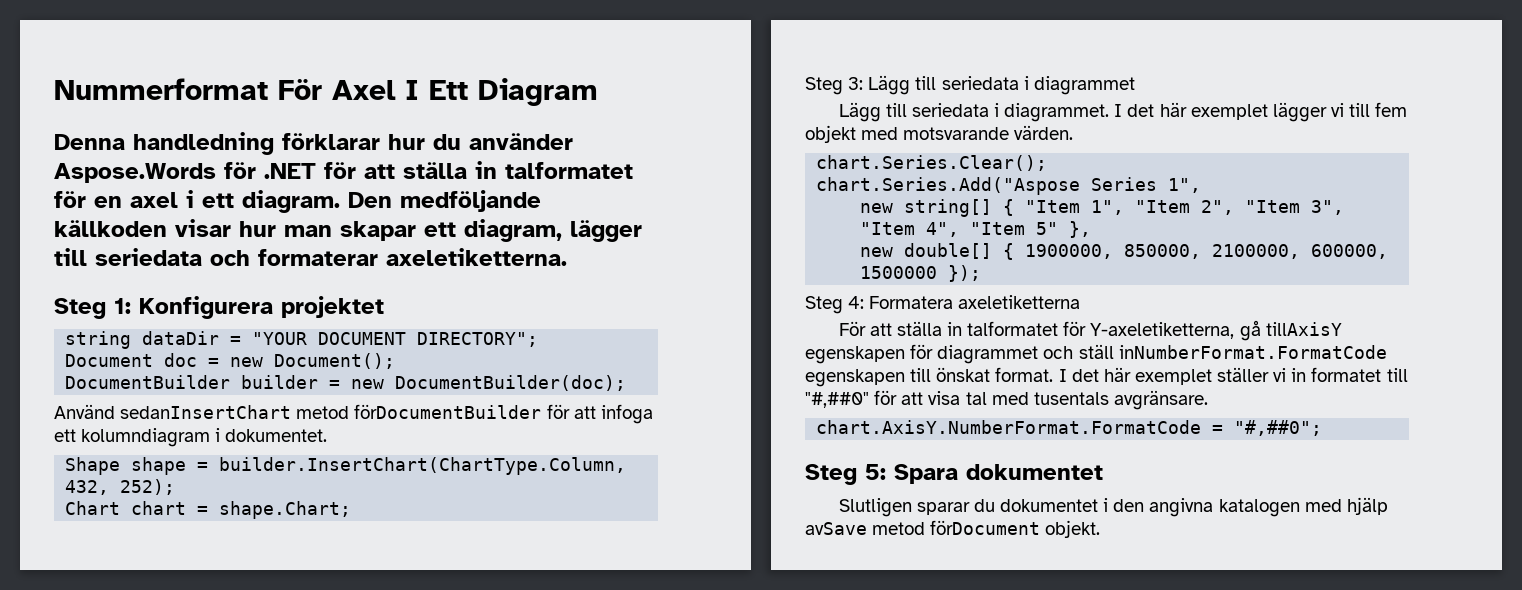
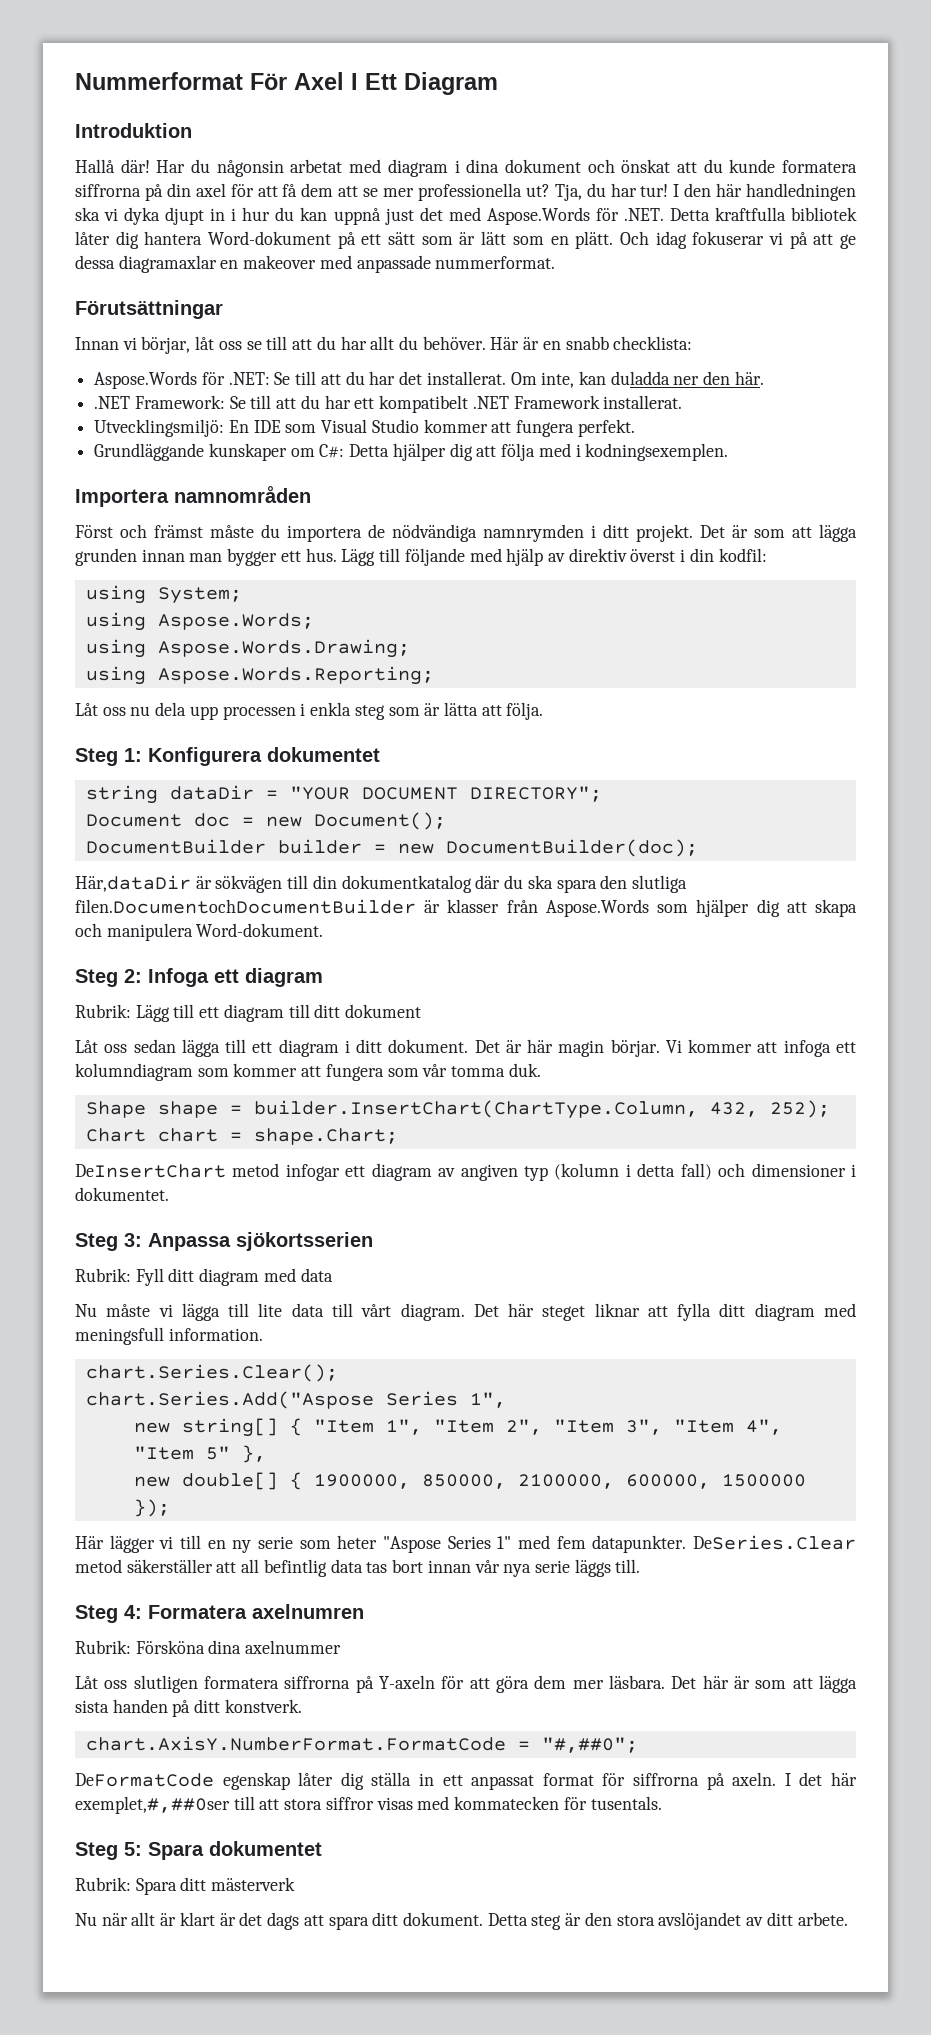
- Denna handledning förklarar hur du använder Aspose.Words för .NET för att ställa in talformatet för en axel i ett diagram. Den medföljande källkoden visar hur man skapar ett diagram, lägger till seriedata och formaterar axeletiketterna.
+ Introduktion
+ Hallå där! Har du någonsin arbetat med diagram i dina dokument och önskat att du kunde formatera siffrorna på din axel för att få dem att se mer professionella ut? Tja, du har tur! I den här handledningen ska vi dyka djupt in i hur du kan uppnå just det med Aspose.Words för .NET. Detta kraftfulla bibliotek låter dig hantera Word-dokument på ett sätt som är lätt som en plätt. Och idag fokuserar vi på att ge dessa diagramaxlar en makeover med anpassade nummerformat.
+ Förutsättningar
+ Innan vi börjar, låt oss se till att du har allt du behöver. Här är en snabb checklista:
+ Aspose.Words för .NET: Se till att du har det installerat. Om inte, kan duladda ner den här.
+ .NET Framework: Se till att du har ett kompatibelt .NET Framework installerat.
+ Utvecklingsmiljö: En IDE som Visual Studio kommer att fungera perfekt.
+ Grundläggande kunskaper om C#: Detta hjälper dig att följa med i kodningsexemplen.
+ Importera namnområden
+ Först och främst måste du importera de nödvändiga namnrymden i ditt projekt. Det är som att lägga grunden innan man bygger ett hus. Lägg till följande med hjälp av direktiv överst i din kodfil:
+ using System;
+ using Aspose.Words;
+ using Aspose.Words.Drawing;
+ using Aspose.Words.Reporting;
+ Låt oss nu dela upp processen i enkla steg som är lätta att följa.
- Steg 1: Konfigurera projektet
+ Steg 1: Konfigurera dokumentet
- Använd sedanInsertChart metod förDocumentBuilder för att infoga ett kolumndiagram i dokumentet.
+ Här,dataDir är sökvägen till din dokumentkatalog där du ska spara den slutliga filen.DocumentochDocumentBuilder är klasser från Aspose.Words som hjälper dig att skapa och manipulera Word-dokument.
+ Steg 2: Infoga ett diagram
+ Rubrik: Lägg till ett diagram till ditt dokument
+ Låt oss sedan lägga till ett diagram i ditt dokument. Det är här magin börjar. Vi kommer att infoga ett kolumndiagram som kommer att fungera som vår tomma duk.
- Steg 3: Lägg till seriedata i diagrammet
- Lägg till seriedata i diagrammet. I det här exemplet lägger vi till fem objekt med motsvarande värden.
+ DeInsertChart metod infogar ett diagram av angiven typ (kolumn i detta fall) och dimensioner i dokumentet.
+ Steg 3: Anpassa sjökortsserien
+ Rubrik: Fyll ditt diagram med data
+ Nu måste vi lägga till lite data till vårt diagram. Det här steget liknar att fylla ditt diagram med meningsfull information.
- Steg 4: Formatera axeletiketterna
- För att ställa in talformatet för Y-axeletiketterna, gå tillAxisY egenskapen för diagrammet och ställ inNumberFormat.FormatCode egenskapen till önskat format. I det här exemplet ställer vi in formatet till "#,##0" för att visa tal med tusentals avgränsare.
+ Här lägger vi till en ny serie som heter "Aspose Series 1" med fem datapunkter. DeSeries.Clear metod säkerställer att all befintlig data tas bort innan vår nya serie läggs till.
+ Steg 4: Formatera axelnumren
+ Rubrik: Försköna dina axelnummer
+ Låt oss slutligen formatera siffrorna på Y-axeln för att göra dem mer läsbara. Det här är som att lägga sista handen på ditt konstverk.
  chart.AxisY.NumberFormat.FormatCode = "#,##0";
+ DeFormatCode egenskap låter dig ställa in ett anpassat format för siffrorna på axeln. I det här exemplet,#,##0ser till att stora siffror visas med kommatecken för tusentals.
  Steg 5: Spara dokumentet
- Slutligen sparar du dokumentet i den angivna katalogen med hjälp avSave metod förDocument objekt.
+ Rubrik: Spara ditt mästerverk
+ Nu när allt är klart är det dags att spara ditt dokument. Detta steg är den stora avslöjandet av ditt arbete.

